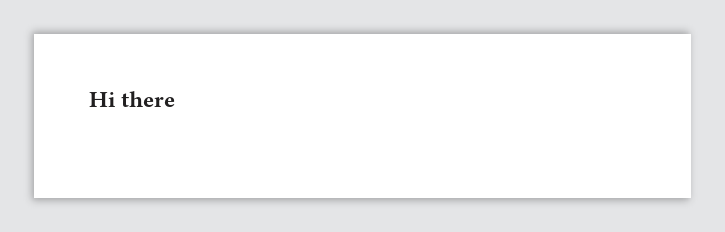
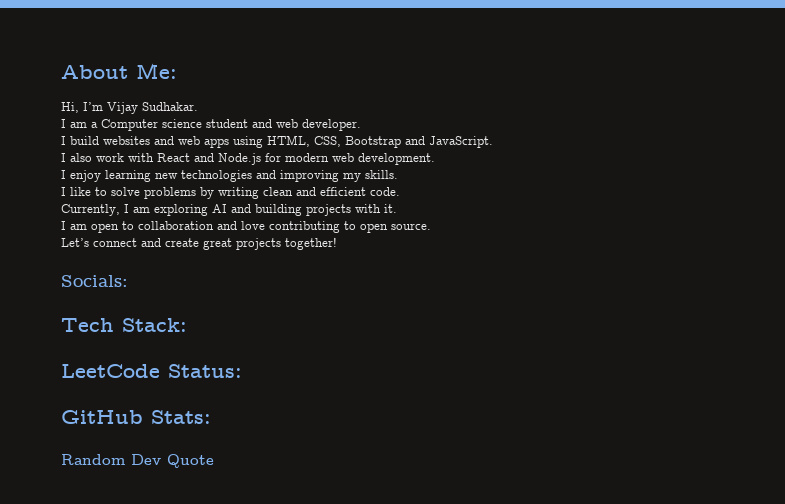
- Hi there
+ About Me:
+ Hi, I’m Vijay Sudhakar.
+ I am a Computer science student and web developer.
+ I build websites and web apps using HTML, CSS, Bootstrap and JavaScript.
+ I also work with React and Node.js for modern web development.
+ I enjoy learning new technologies and improving my skills.
+ I like to solve problems by writing clean and efficient code.
+ Currently, I am exploring AI and building projects with it.
+ I am open to collaboration and love contributing to open source.
+ Let’s connect and create great projects together!
+ Socials:
+ Tech Stack:
+ LeetCode Status:
+ GitHub Stats:
+ Random Dev Quote

